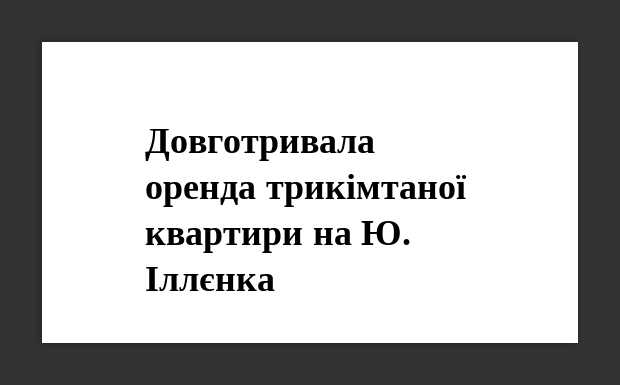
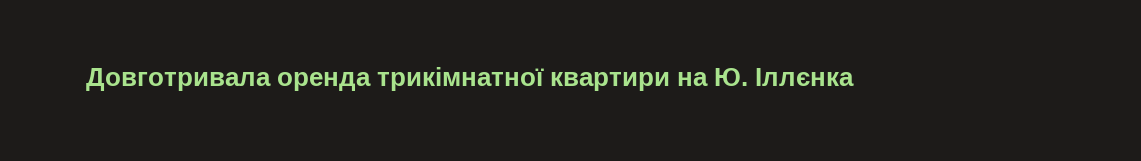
- Довготривала оренда трикімтаної квартири на Ю. Іллєнка
+ Довготривала оренда трикімнатної квартири на Ю. Іллєнка

